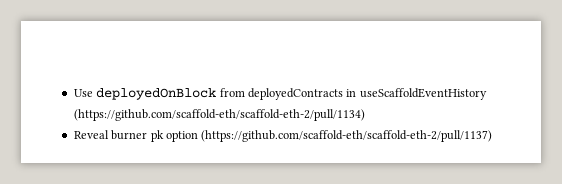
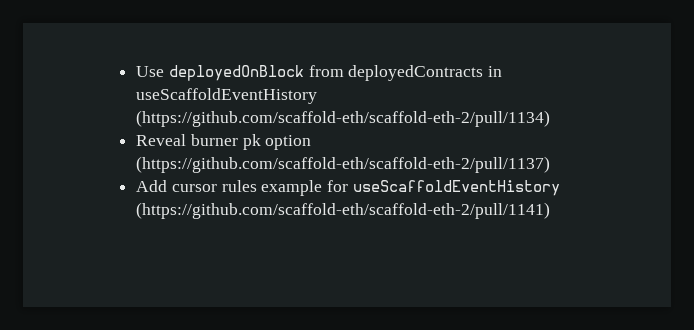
+ Add cursor rules example for useScaffoldEventHistory (https://github.com/scaffold-eth/scaffold-eth-2/pull/1141)

